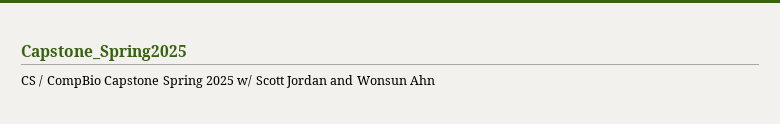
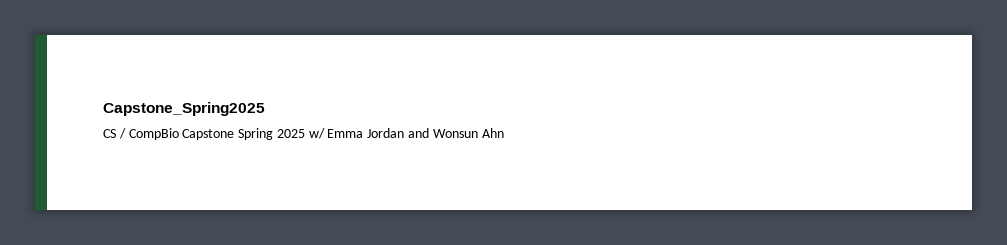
- CS / CompBio Capstone Spring 2025 w/ Scott Jordan and Wonsun Ahn
+ CS / CompBio Capstone Spring 2025 w/ Emma Jordan and Wonsun Ahn

